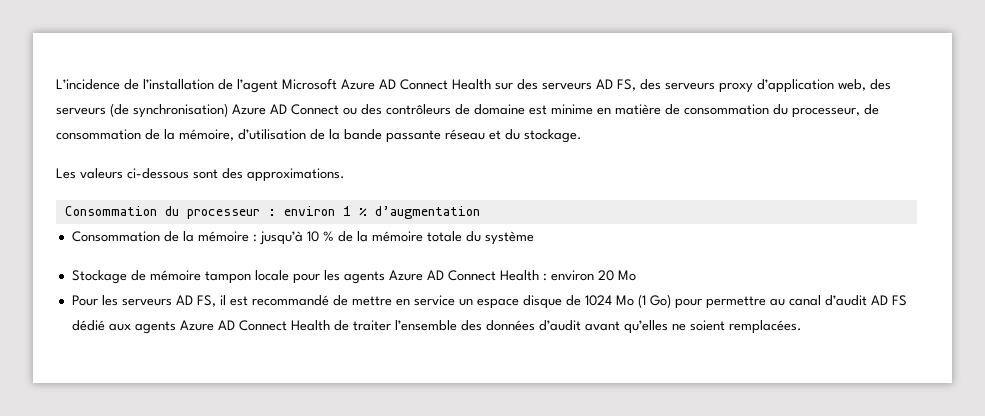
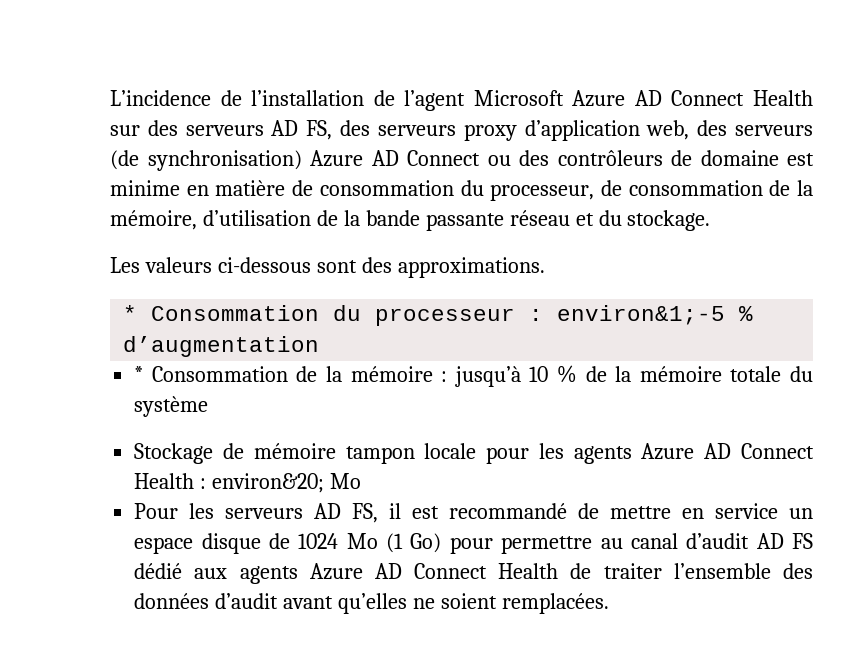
- Consommation du processeur : environ 1 % d’augmentation
+ * Consommation du processeur : environ&1;-5 % d’augmentation
- Consommation de la mémoire : jusqu’à 10 % de la mémoire totale du système
+ * Consommation de la mémoire : jusqu’à 10 % de la mémoire totale du système
- Stockage de mémoire tampon locale pour les agents Azure AD Connect Health : environ 20 Mo
+ Stockage de mémoire tampon locale pour les agents Azure AD Connect Health : environ&20; Mo

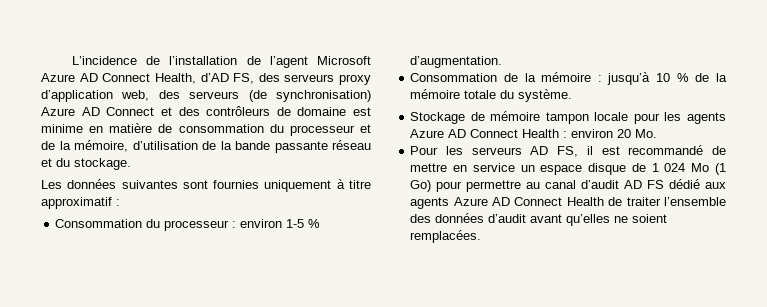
- L’incidence de l’installation de l’agent Microsoft Azure AD Connect Health sur des serveurs AD FS, des serveurs proxy d’application web, des serveurs (de synchronisation) Azure AD Connect ou des contrôleurs de domaine est minime en matière de consommation du processeur, de consommation de la mémoire, d’utilisation de la bande passante réseau et du stockage.
+ L’incidence de l’installation de l’agent Microsoft Azure AD Connect Health, d’AD FS, des serveurs proxy d’application web, des serveurs (de synchronisation) Azure AD Connect et des contrôleurs de domaine est minime en matière de consommation du processeur et de la mémoire, d’utilisation de la bande passante réseau et du stockage.
- Les valeurs ci-dessous sont des approximations.
- * Consommation du processeur : environ&1;-5 % d’augmentation
- * Consommation de la mémoire : jusqu’à 10 % de la mémoire totale du système
+ Les données suivantes sont fournies uniquement à titre approximatif :
+ Consommation du processeur : environ 1-5 % d’augmentation.
+ Consommation de la mémoire : jusqu’à 10 % de la mémoire totale du système.
- Stockage de mémoire tampon locale pour les agents Azure AD Connect Health : environ&20; Mo
+ Stockage de mémoire tampon locale pour les agents Azure AD Connect Health : environ 20 Mo.
- Pour les serveurs AD FS, il est recommandé de mettre en service un espace disque de 1024 Mo (1 Go) pour permettre au canal d’audit AD FS dédié aux agents Azure AD Connect Health de traiter l’ensemble des données d’audit avant qu’elles ne soient remplacées.
+ Pour les serveurs AD FS, il est recommandé de mettre en service un espace disque de 1 024 Mo (1 Go) pour permettre au canal d’audit AD FS dédié aux agents Azure AD Connect Health de traiter l’ensemble des données d’audit avant qu’elles ne soient remplacées.

